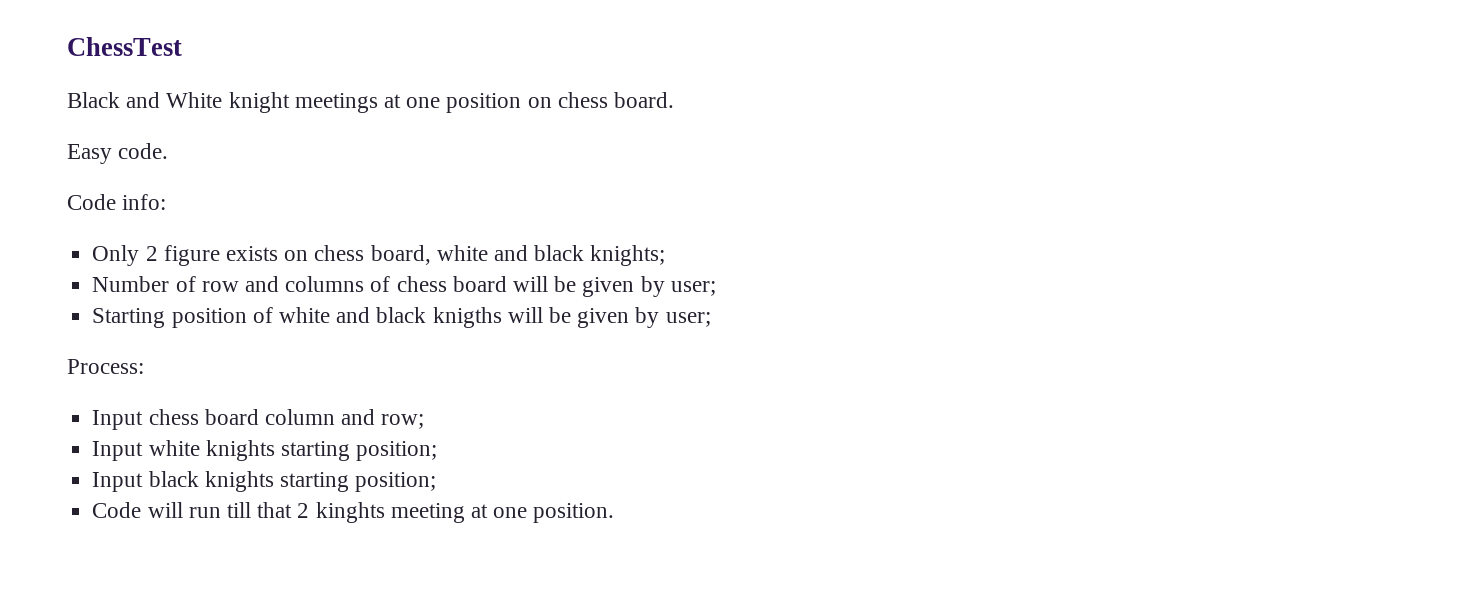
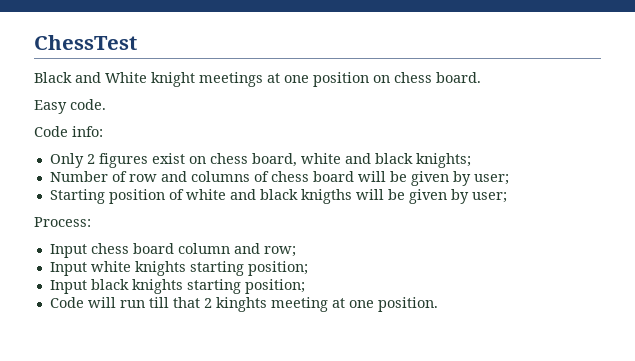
- Only 2 figure exists on chess board, white and black knights;
+ Only 2 figures exist on chess board, white and black knights;

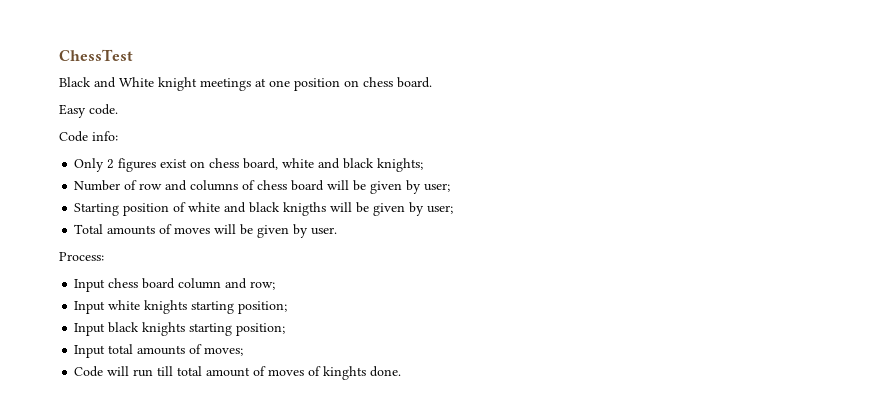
+ Total amounts of moves will be given by user.
+ Input total amounts of moves;
- Code will run till that 2 kinghts meeting at one position.
+ Code will run till total amount of moves of kinghts done.

